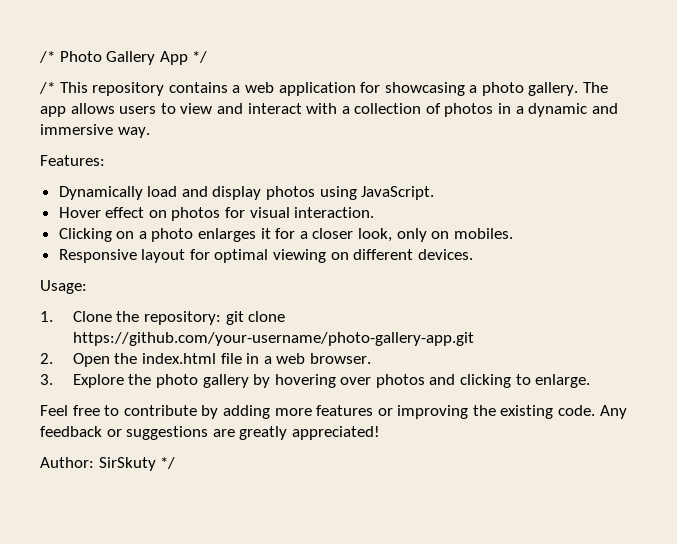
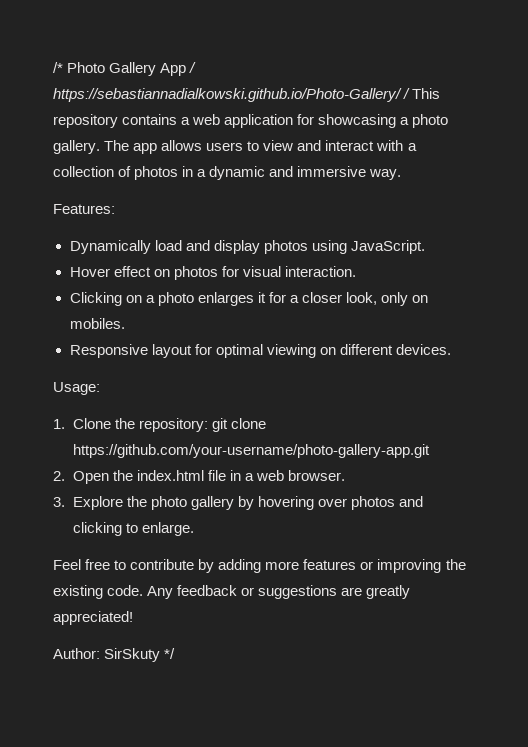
- /* Photo Gallery App */
- /* This repository contains a web application for showcasing a photo gallery.
+ /* Photo Gallery App / https://sebastiannadialkowski.github.io/Photo-Gallery/ / This repository contains a web application for showcasing a photo gallery.

